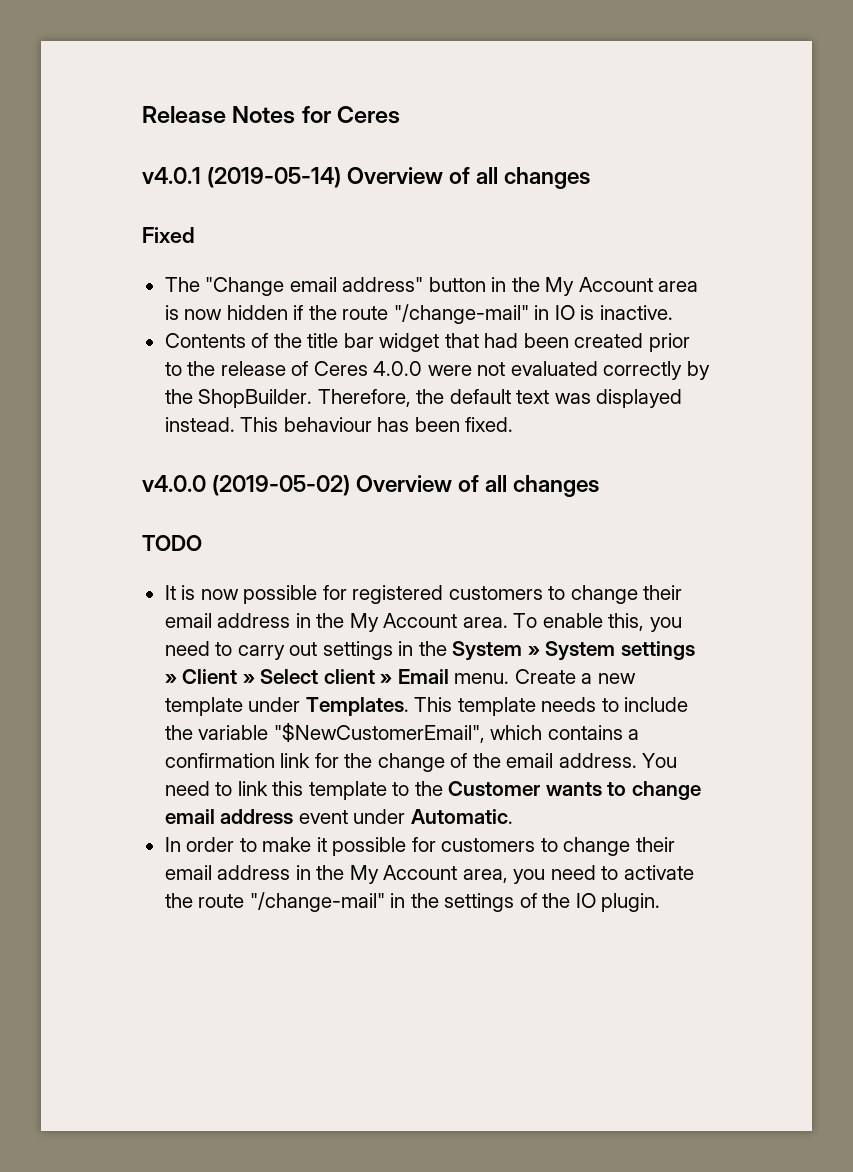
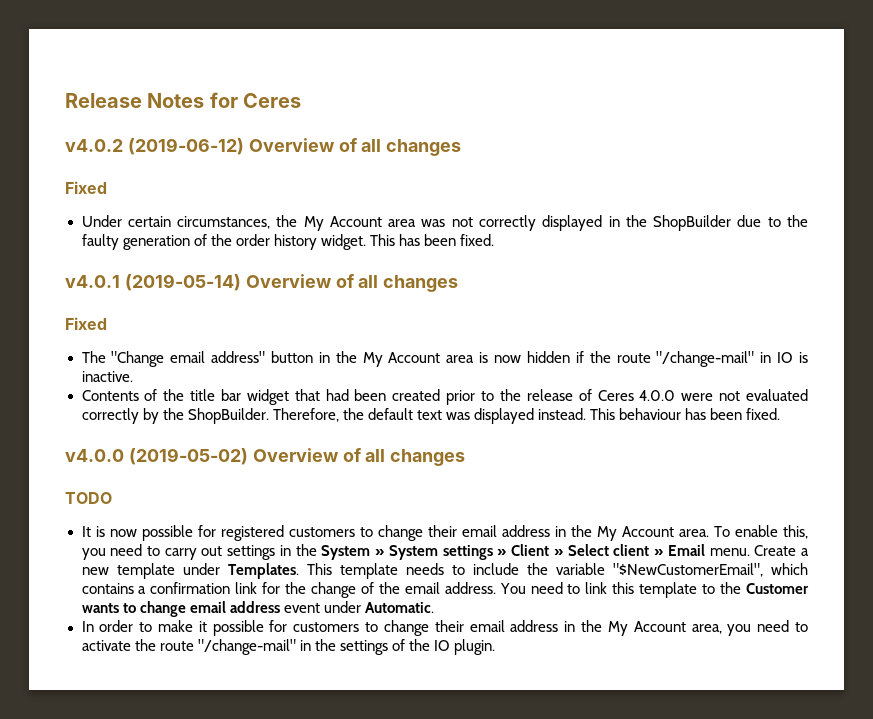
+ v4.0.2 (2019-06-12) Overview of all changes
+ Fixed
+ Under certain circumstances, the My Account area was not correctly displayed in the ShopBuilder due to the faulty generation of the order history widget. This has been fixed.

